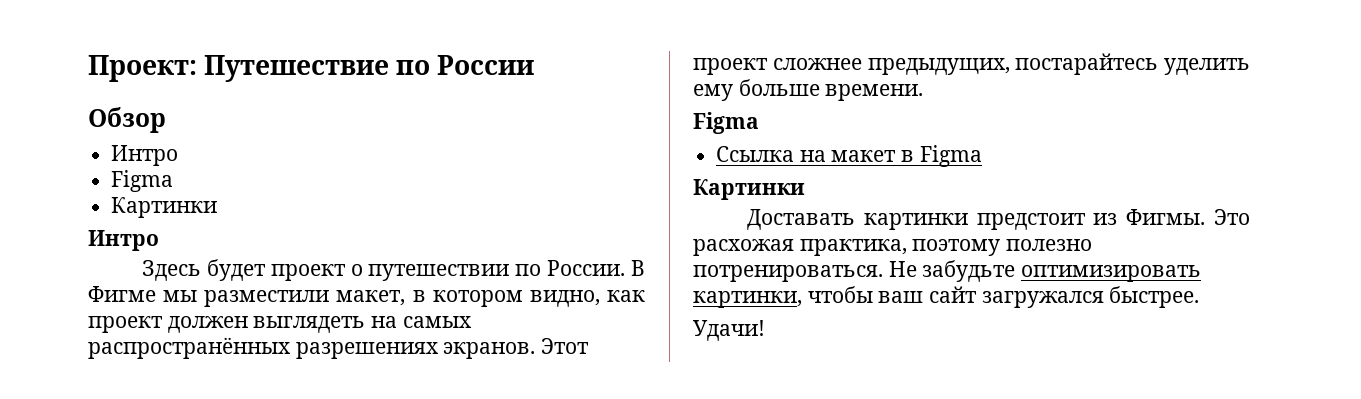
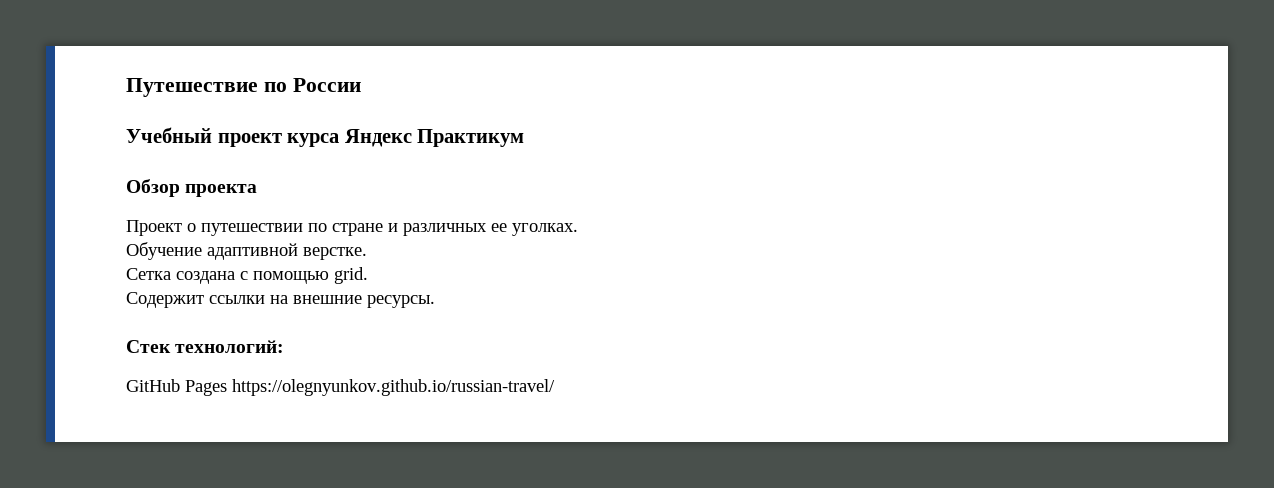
- Проект: Путешествие по России
+ Путешествие по России
- Обзор
- Интро
- Figma
- Картинки
- Интро
- Здесь будет проект о путешествии по России. В Фигме мы разместили макет, в котором видно, как проект должен выглядеть на самых распространённых разрешениях экранов. Этот проект сложнее предыдущих, постарайтесь уделить ему больше времени.
- Figma
- Ссылка на макет в Figma
- Картинки
- Доставать картинки предстоит из Фигмы. Это расхожая практика, поэтому полезно потренироваться. Не забудьте оптимизировать картинки, чтобы ваш сайт загружался быстрее.
- Удачи!
+ Учебный проект курса Яндекс Практикум
+ Обзор проекта
+ Проект о путешествии по стране и различных ее уголках.
+ Обучение адаптивной верстке.
+ Сетка создана с помощью grid.
+ Содержит ссылки на внешние ресурсы.
+ Стек технологий:
+ GitHub Pages https://olegnyunkov.github.io/russian-travel/

